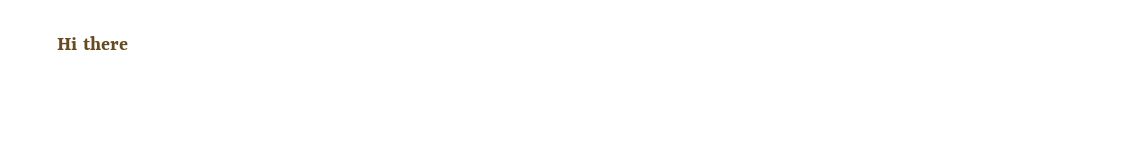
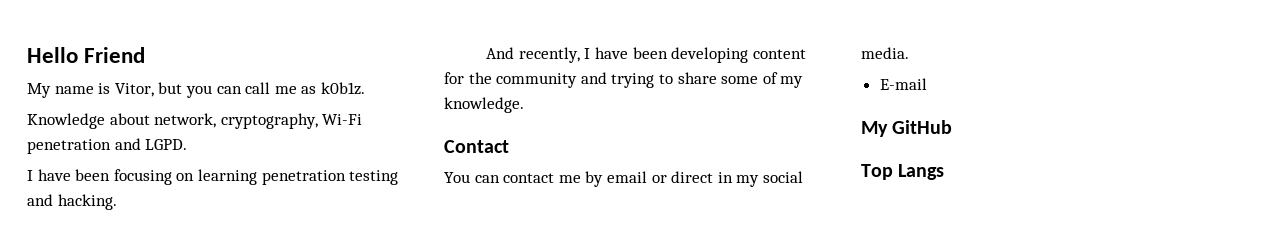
- Hi there
+ Hello Friend
+ My name is Vitor, but you can call me as k0b1z.
+ Knowledge about network, cryptography, Wi-Fi penetration and LGPD.
+ I have been focusing on learning penetration testing and hacking.
+ And recently, I have been developing content for the community and trying to share some of my knowledge.
+ Contact
+ You can contact me by email or direct in my social media.
+ E-mail
+ My GitHub
+ Top Langs

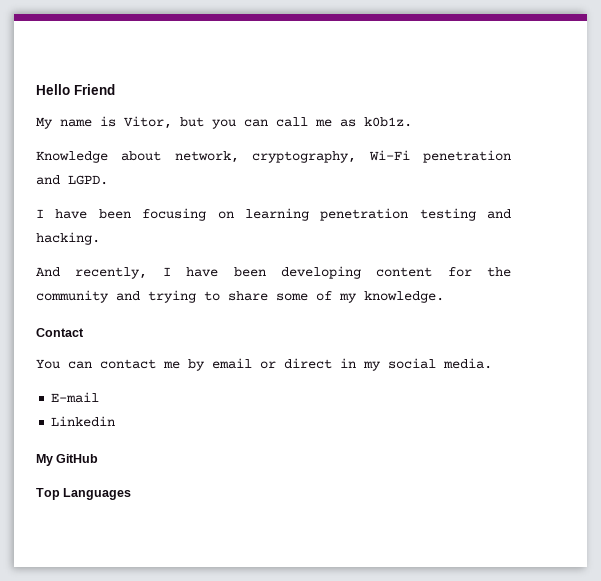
+ Linkedin
- Top Langs
+ Top Languages

